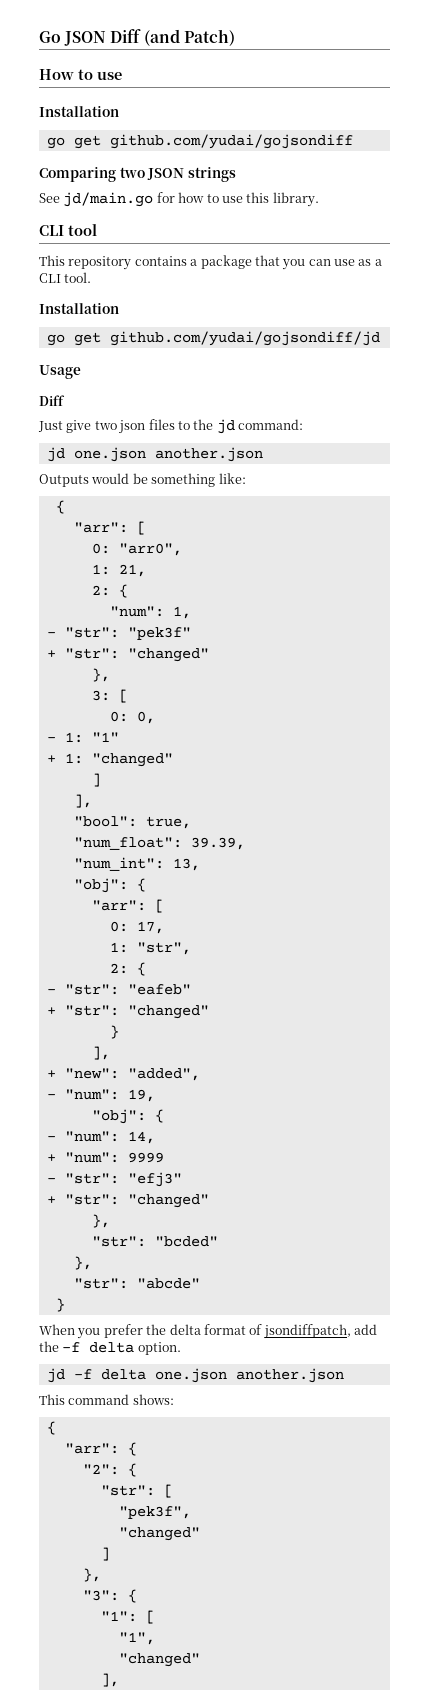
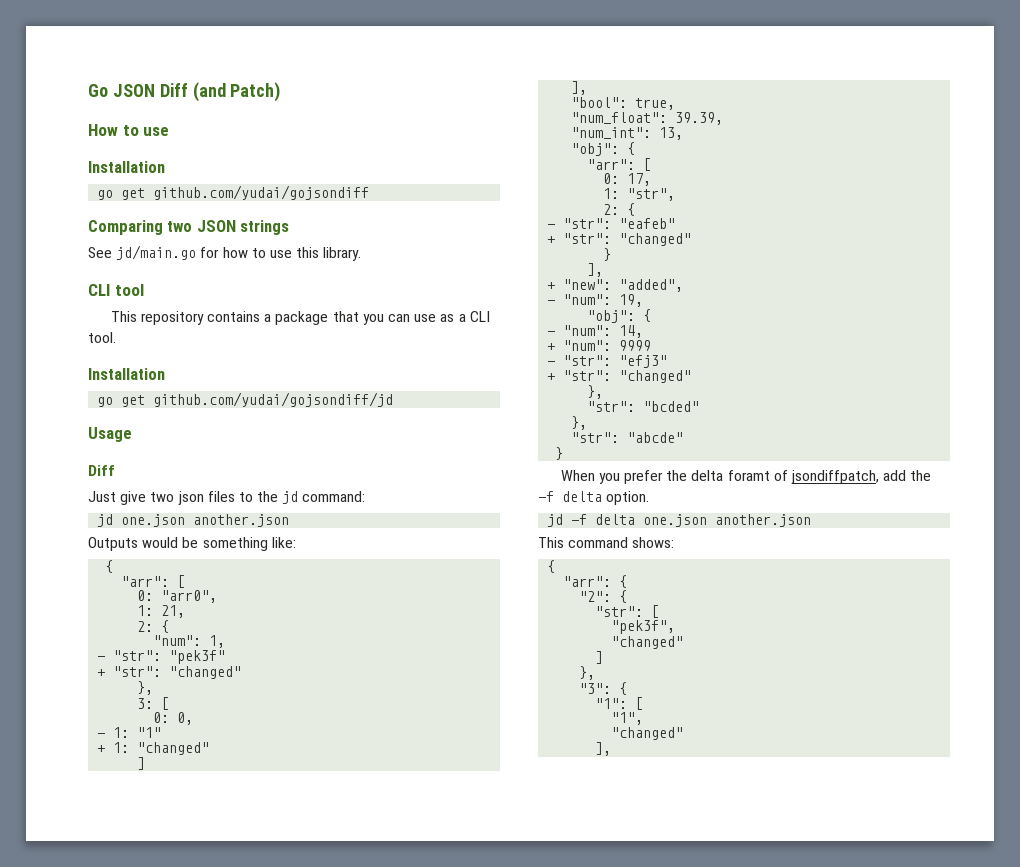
- When you prefer the delta format of jsondiffpatch, add the -f delta option.
+ When you prefer the delta foramt of jsondiffpatch, add the -f delta option.

